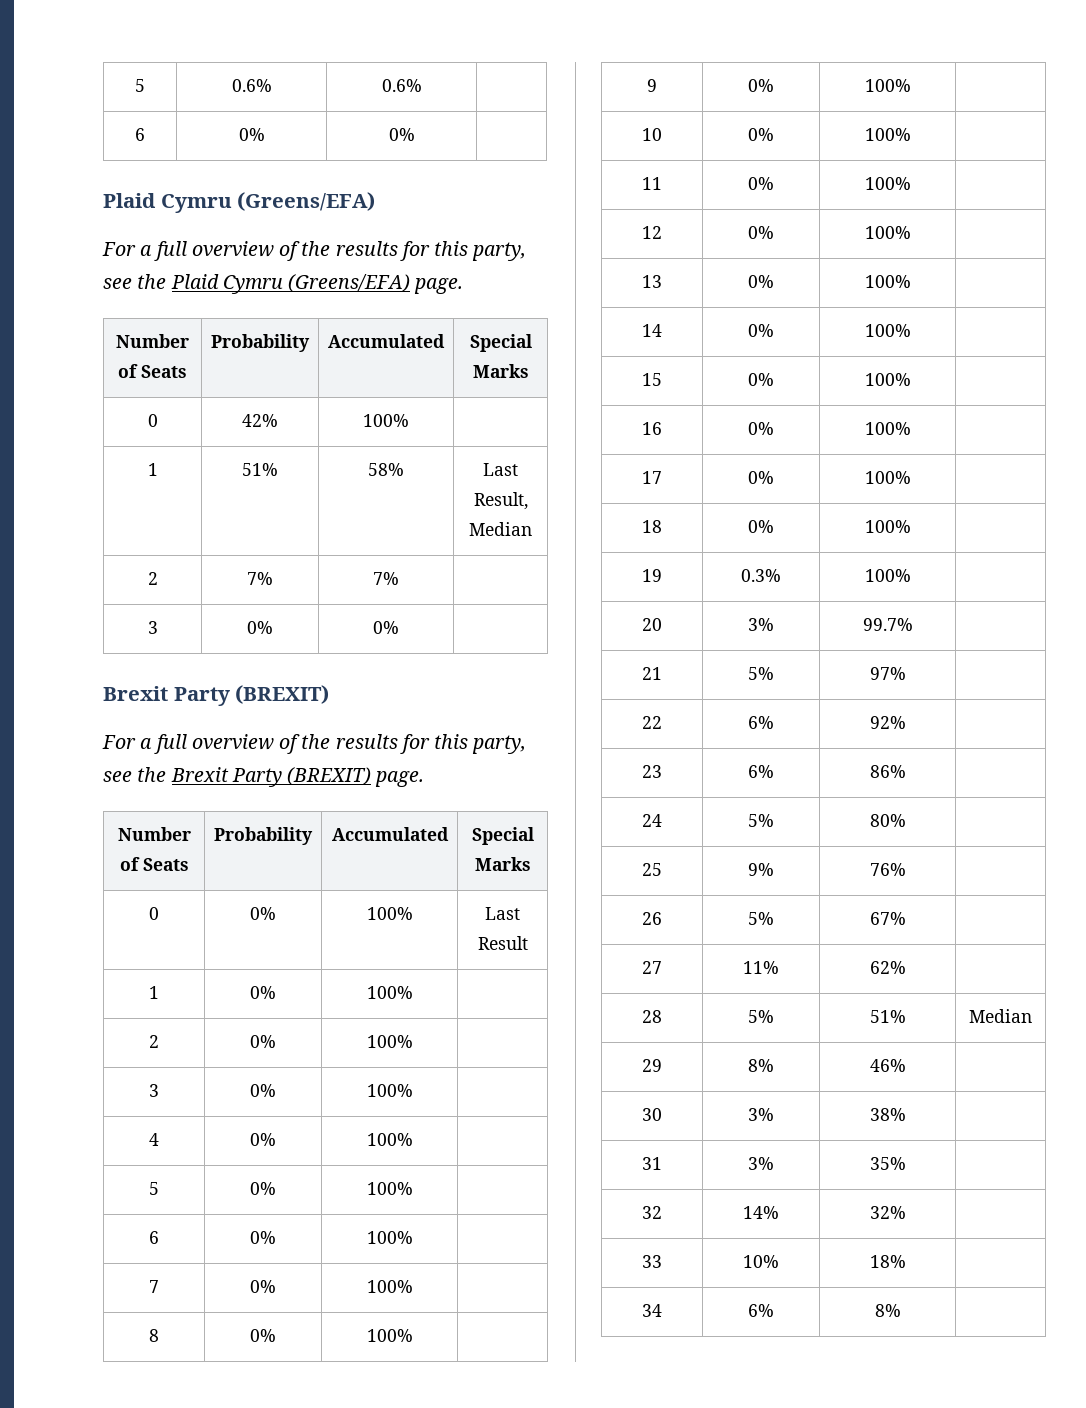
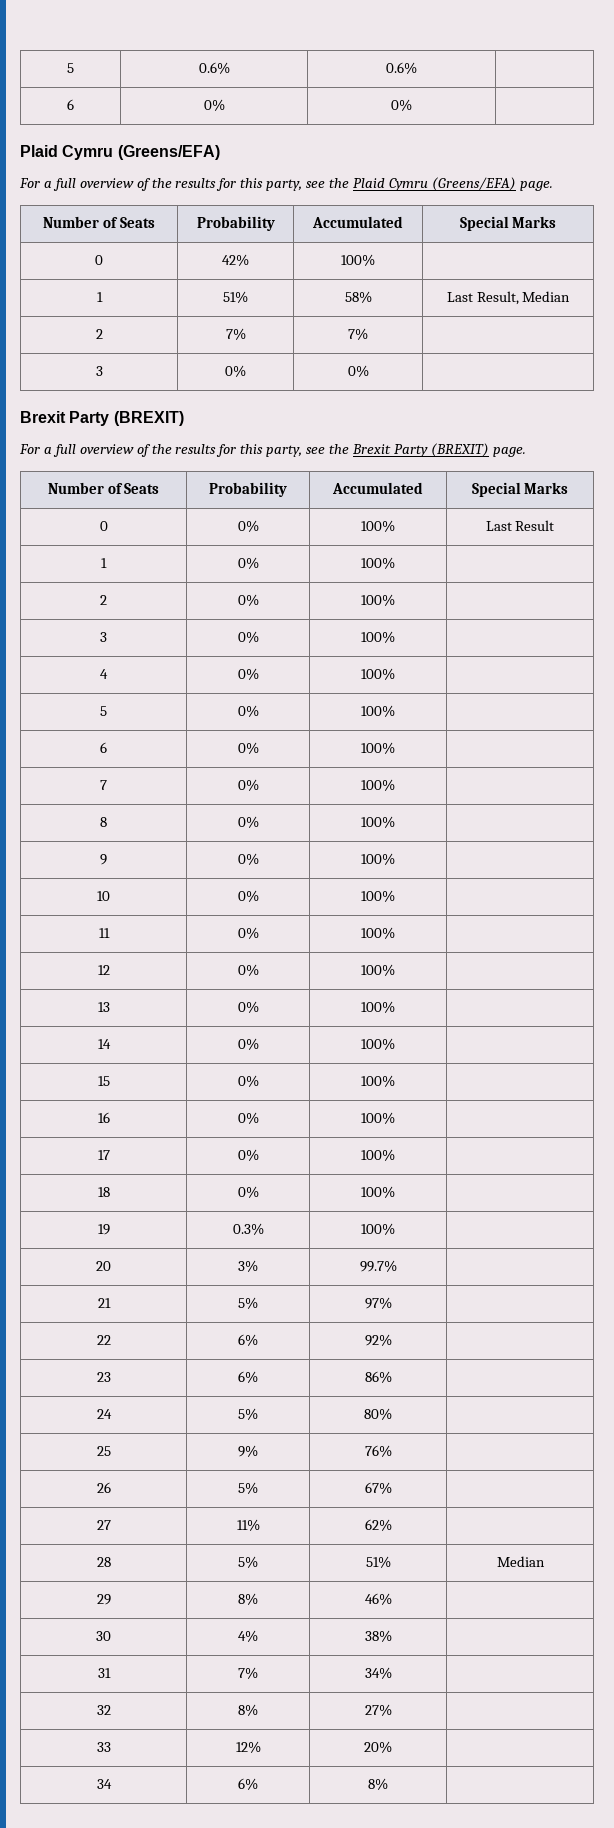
- 30 | 3% | 38% |
+ 30 | 4% | 38% |
- 31 | 3% | 35% |
+ 31 | 7% | 34% |
- 32 | 14% | 32% |
+ 32 | 8% | 27% |
- 33 | 10% | 18% |
+ 33 | 12% | 20% |

